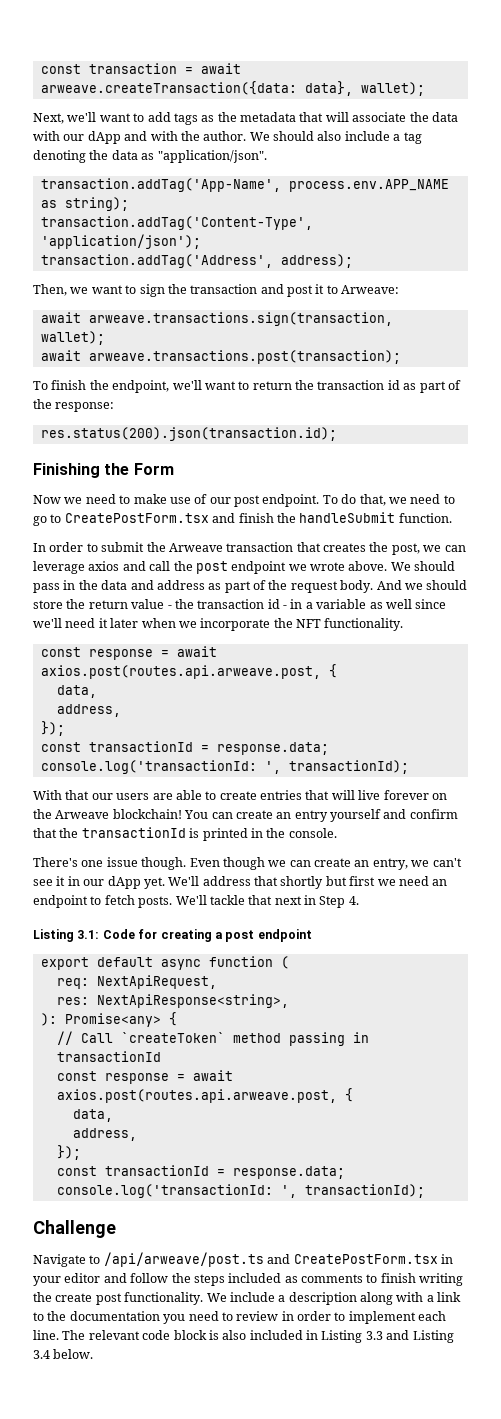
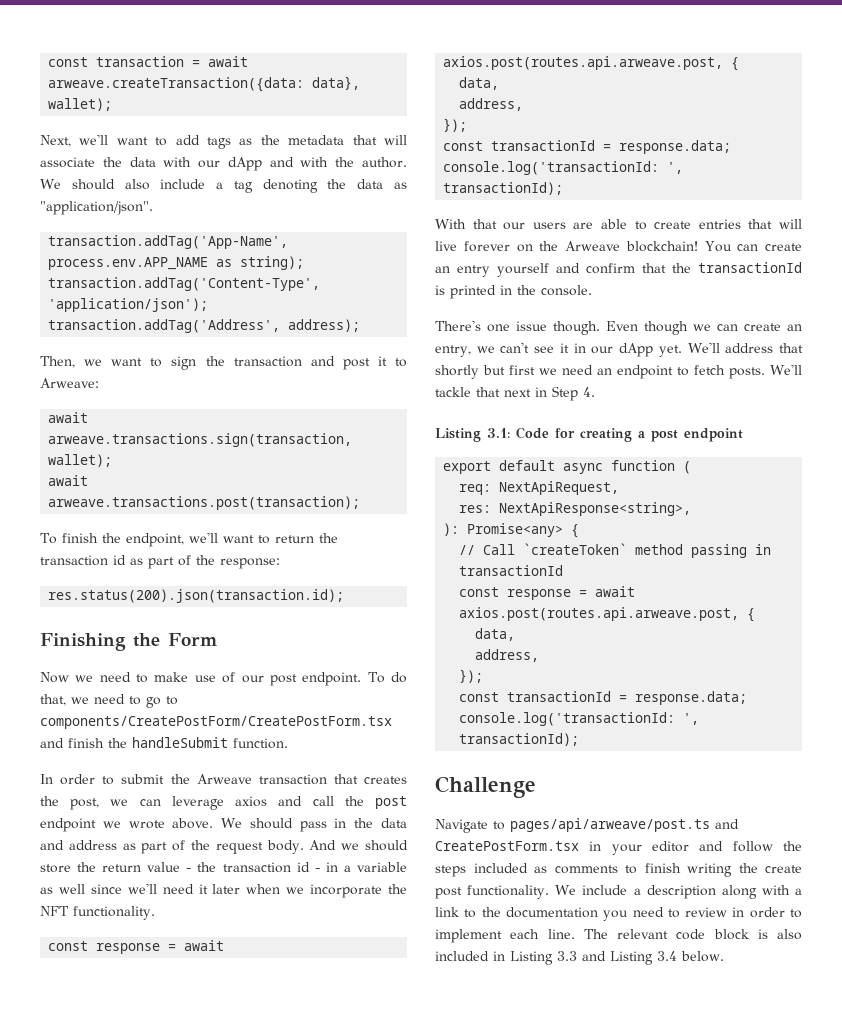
- To do that, we need to go to CreatePostForm.tsx and finish the handleSubmit function.
+ To do that, we need to go to components/CreatePostForm/CreatePostForm.tsx and finish the handleSubmit function.
- Navigate to /api/arweave/post.ts and CreatePostForm.tsx in your editor and follow the steps included as comments to finish writing the create post functionality.
+ Navigate to pages/api/arweave/post.ts and CreatePostForm.tsx in your editor and follow the steps included as comments to finish writing the create post functionality.

